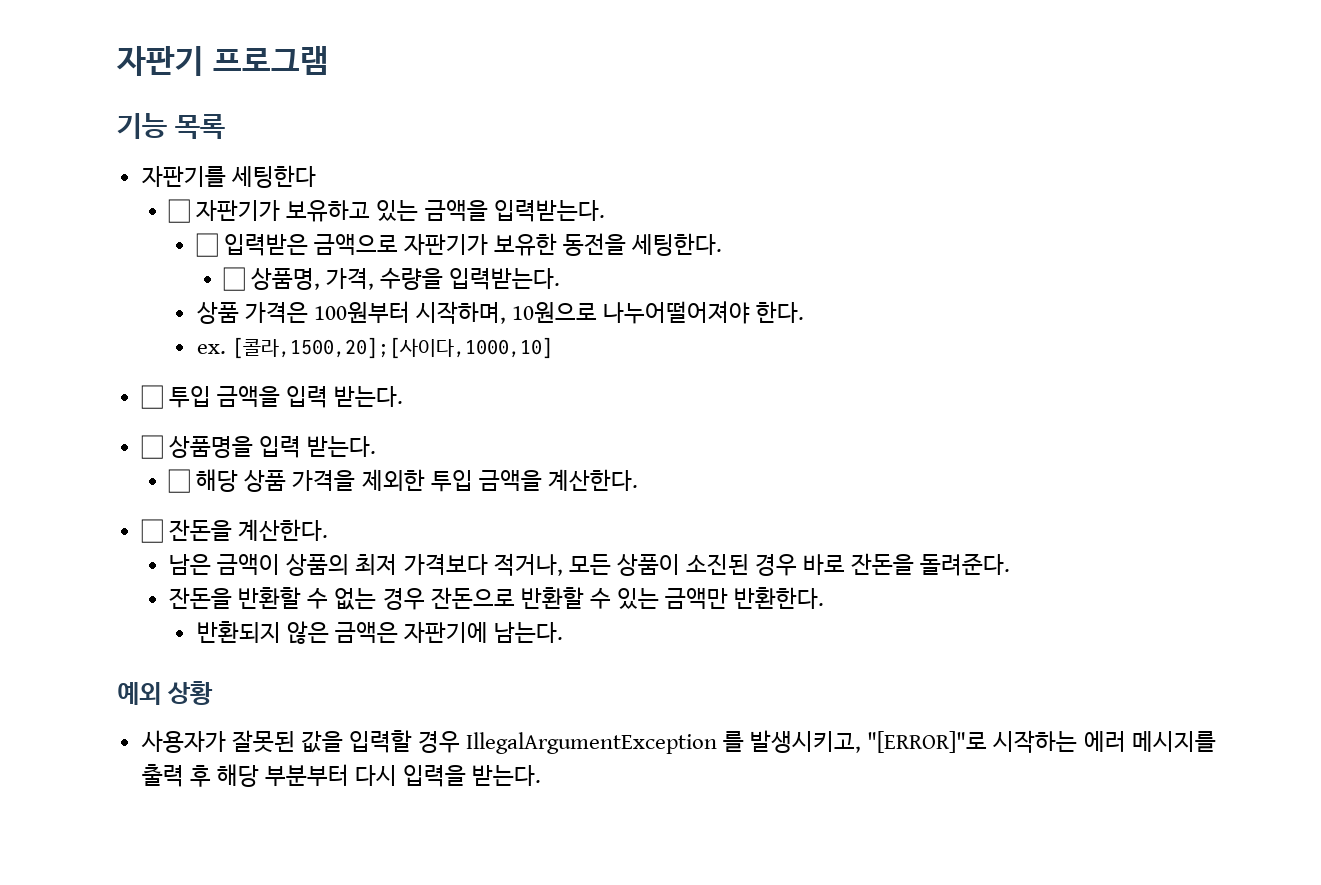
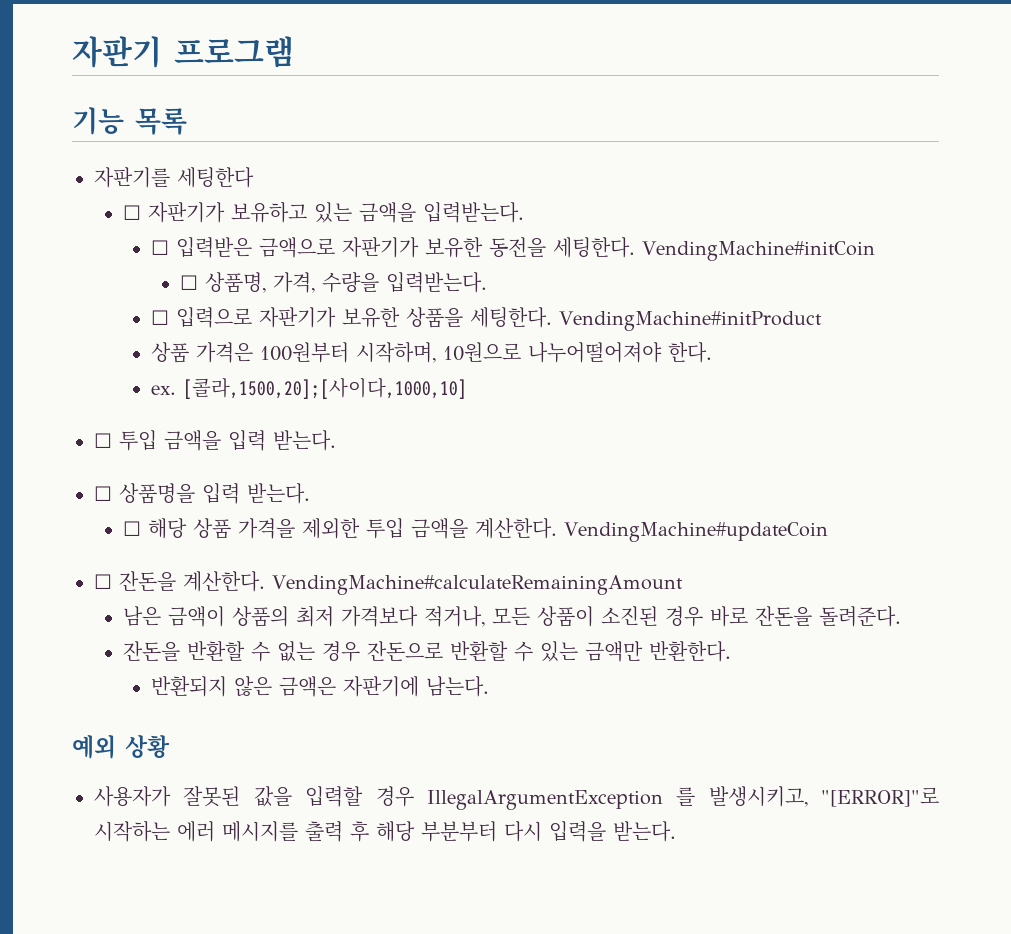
+ VendingMachine#initCoin
+ ☐ 입력으로 자판기가 보유한 상품을 세팅한다. VendingMachine#initProduct
+ VendingMachine#updateCoin
+ VendingMachine#calculateRemainingAmount

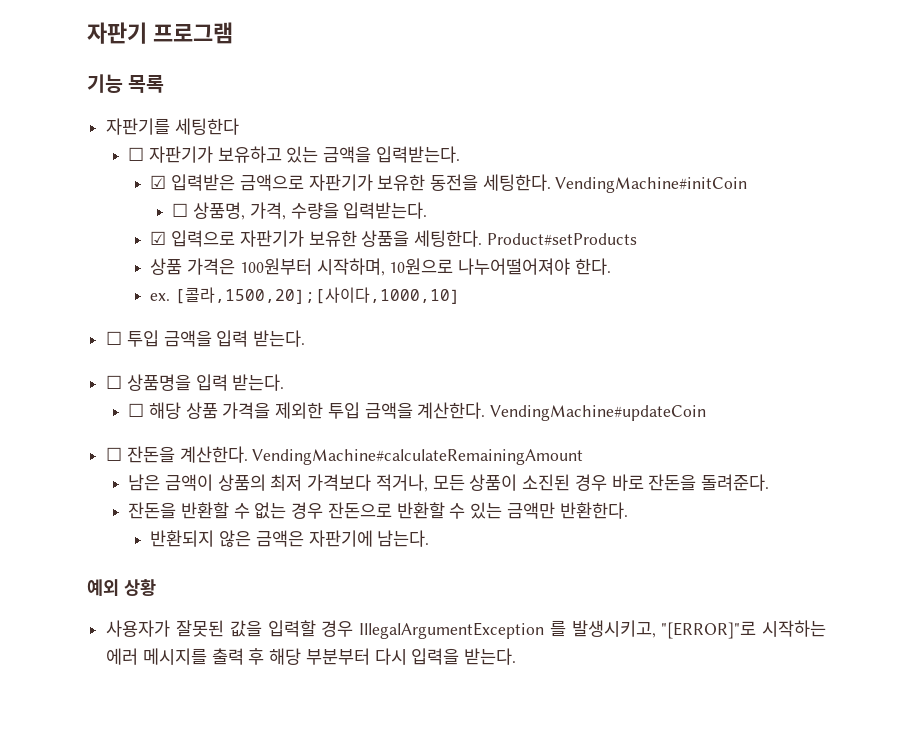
- ☐ 입력받은 금액으로 자판기가 보유한 동전을 세팅한다.
+ ☑ 입력받은 금액으로 자판기가 보유한 동전을 세팅한다.
- ☐ 입력으로 자판기가 보유한 상품을 세팅한다.
+ ☑ 입력으로 자판기가 보유한 상품을 세팅한다.
- VendingMachine#initProduct
+ Product#setProducts

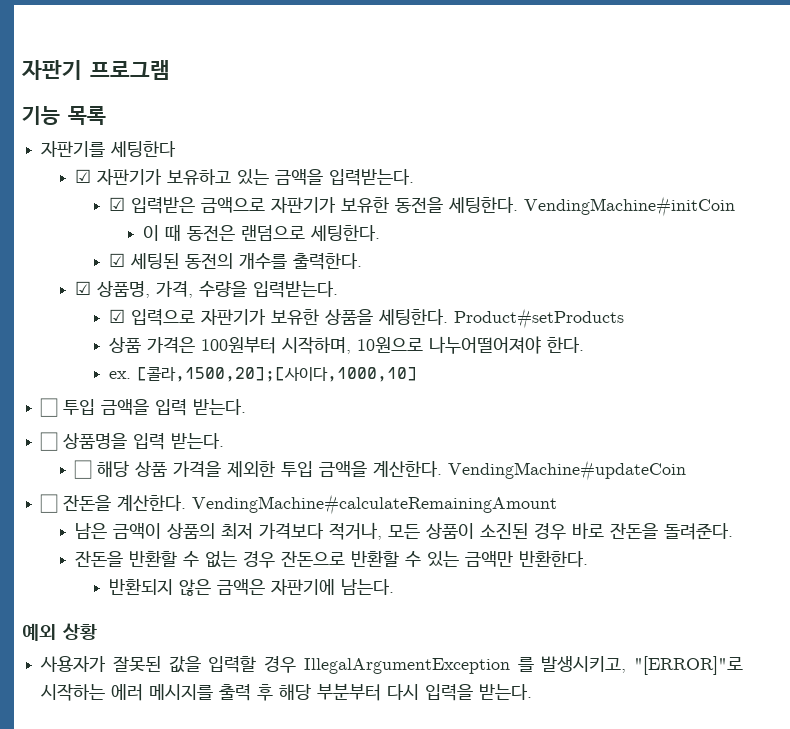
- ☐ 자판기가 보유하고 있는 금액을 입력받는다.
+ ☑ 자판기가 보유하고 있는 금액을 입력받는다.
- ☐ 상품명, 가격, 수량을 입력받는다.
+ 이 때 동전은 랜덤으로 세팅한다.
+ ☑ 세팅된 동전의 개수를 출력한다.
+ ☑ 상품명, 가격, 수량을 입력받는다.

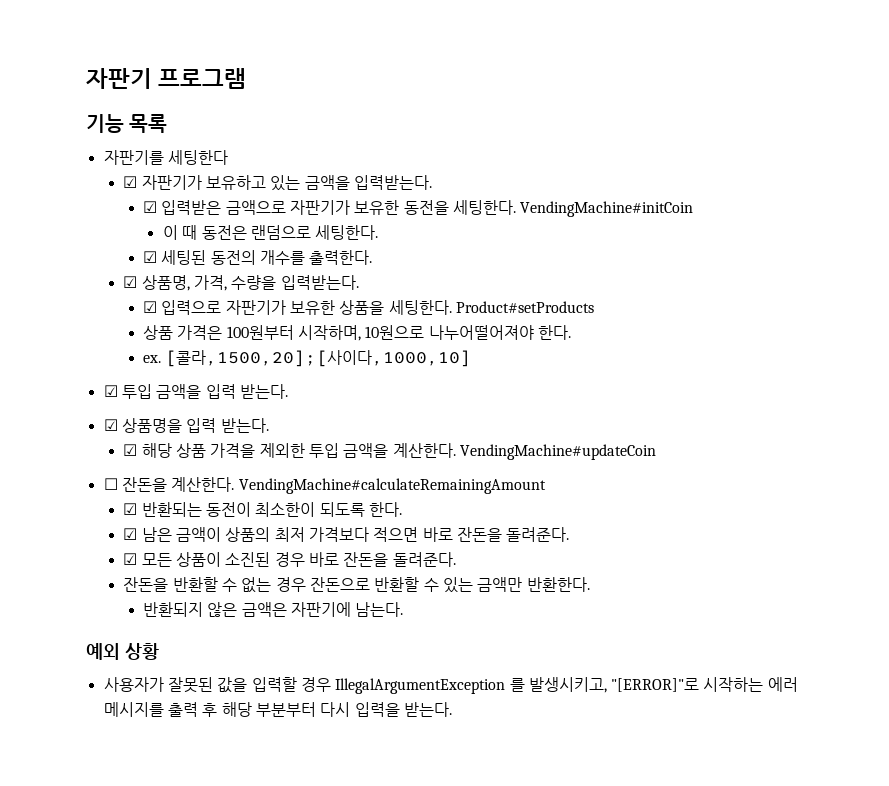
- ☐ 투입 금액을 입력 받는다.
+ ☑ 투입 금액을 입력 받는다.
- ☐ 상품명을 입력 받는다.
+ ☑ 상품명을 입력 받는다.
- ☐ 해당 상품 가격을 제외한 투입 금액을 계산한다.
+ ☑ 해당 상품 가격을 제외한 투입 금액을 계산한다.
- 남은 금액이 상품의 최저 가격보다 적거나, 모든 상품이 소진된 경우 바로 잔돈을 돌려준다.
+ ☑ 반환되는 동전이 최소한이 되도록 한다.
+ ☑ 남은 금액이 상품의 최저 가격보다 적으면 바로 잔돈을 돌려준다.
+ ☑ 모든 상품이 소진된 경우 바로 잔돈을 돌려준다.

